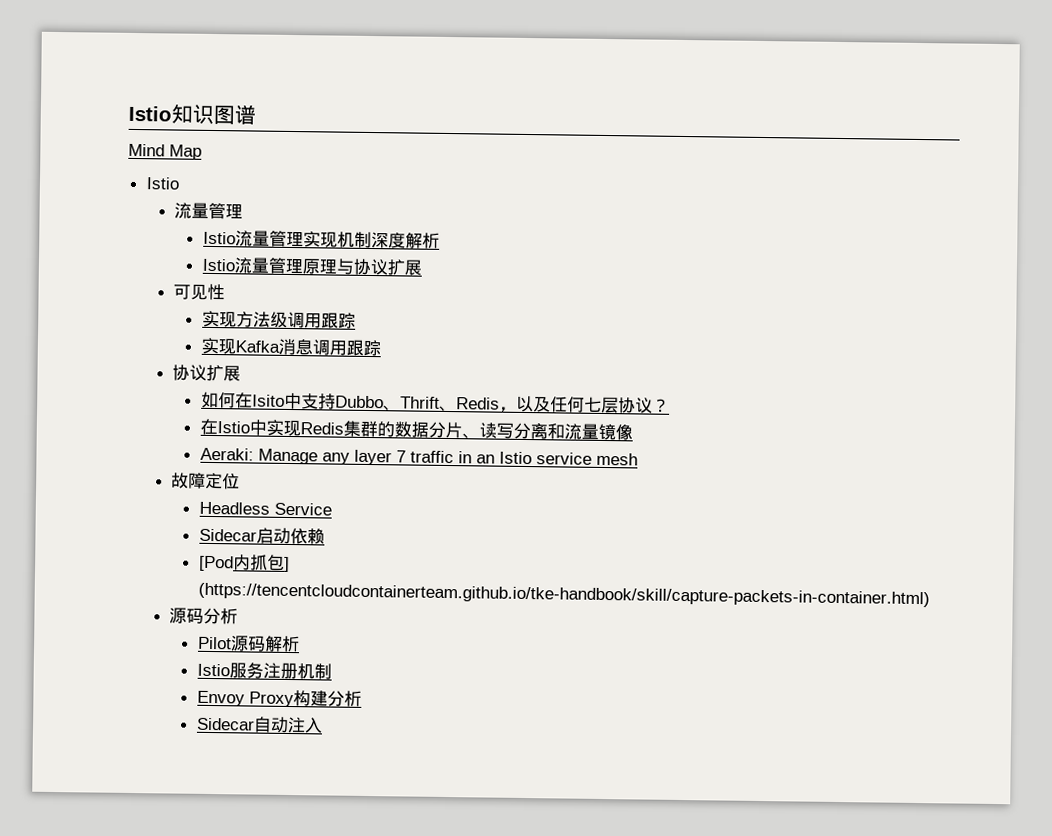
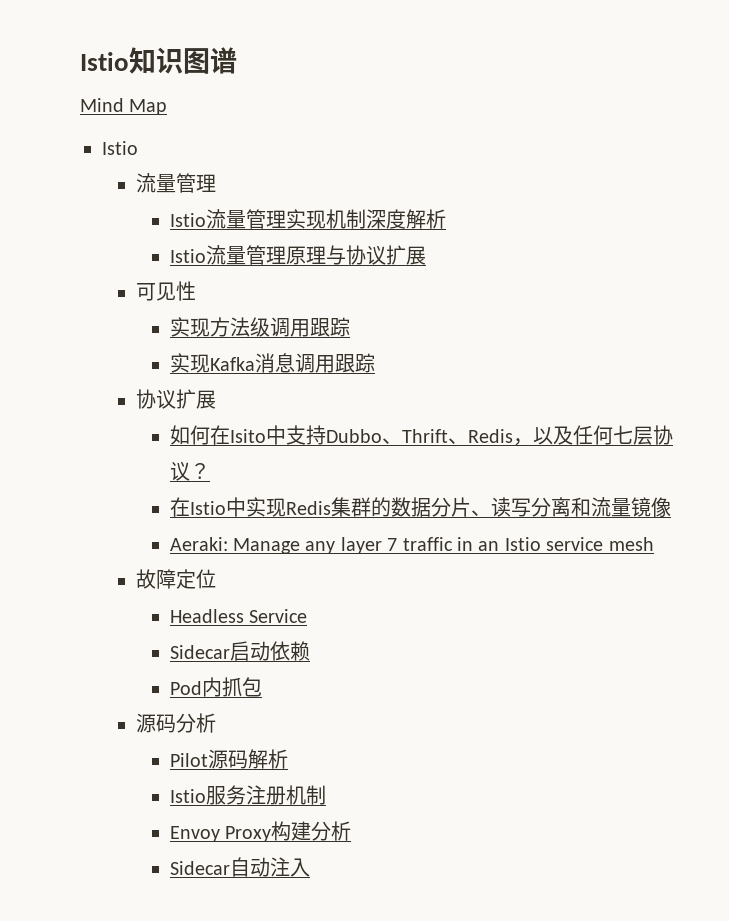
- [Pod内抓包] (https://tencentcloudcontainerteam.github.io/tke-handbook/skill/capture-packets-in-container.html)
+ Pod内抓包

